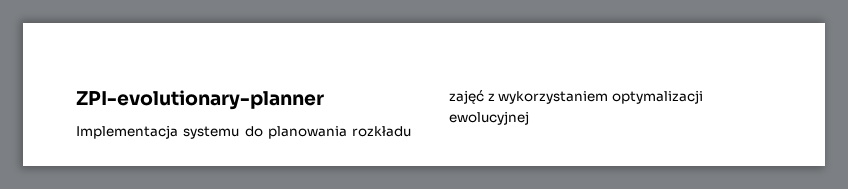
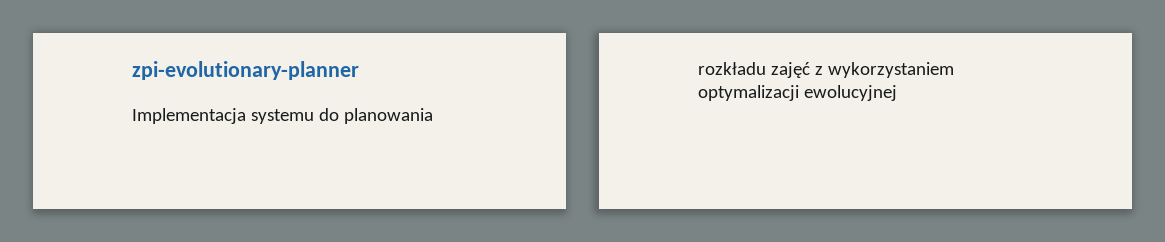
- ZPI-evolutionary-planner
+ zpi-evolutionary-planner

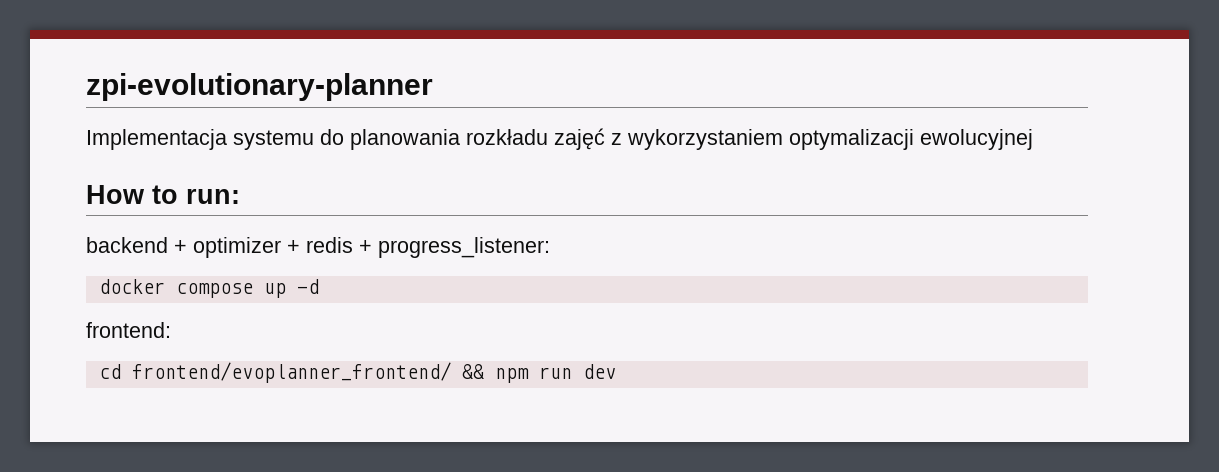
+ How to run:
+ backend + optimizer + redis + progress_listener:
+ docker compose up -d
+ frontend:
+ cd frontend/evoplanner_frontend/ && npm run dev

